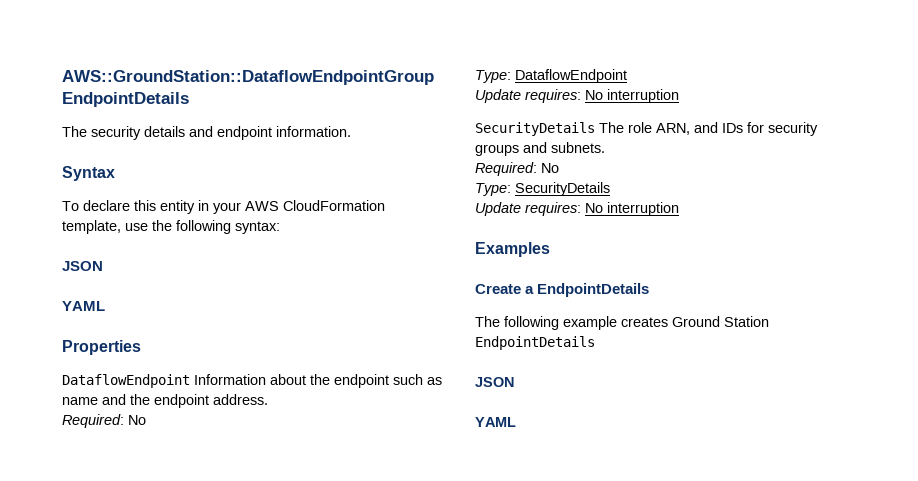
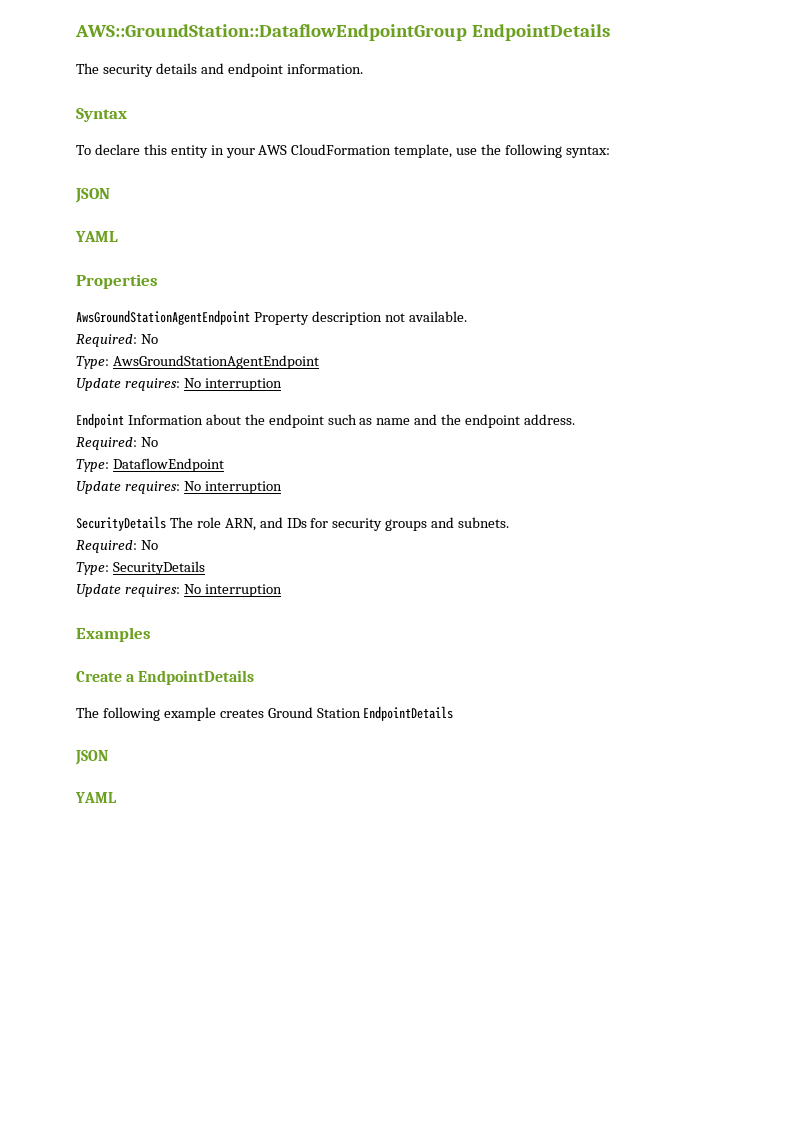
- DataflowEndpoint Information about the endpoint such as name and the endpoint address.
+ AwsGroundStationAgentEndpoint Property description not available.
+ Required: No
+ Type: AwsGroundStationAgentEndpoint
+ Update requires: No interruption
+ Endpoint Information about the endpoint such as name and the endpoint address.

